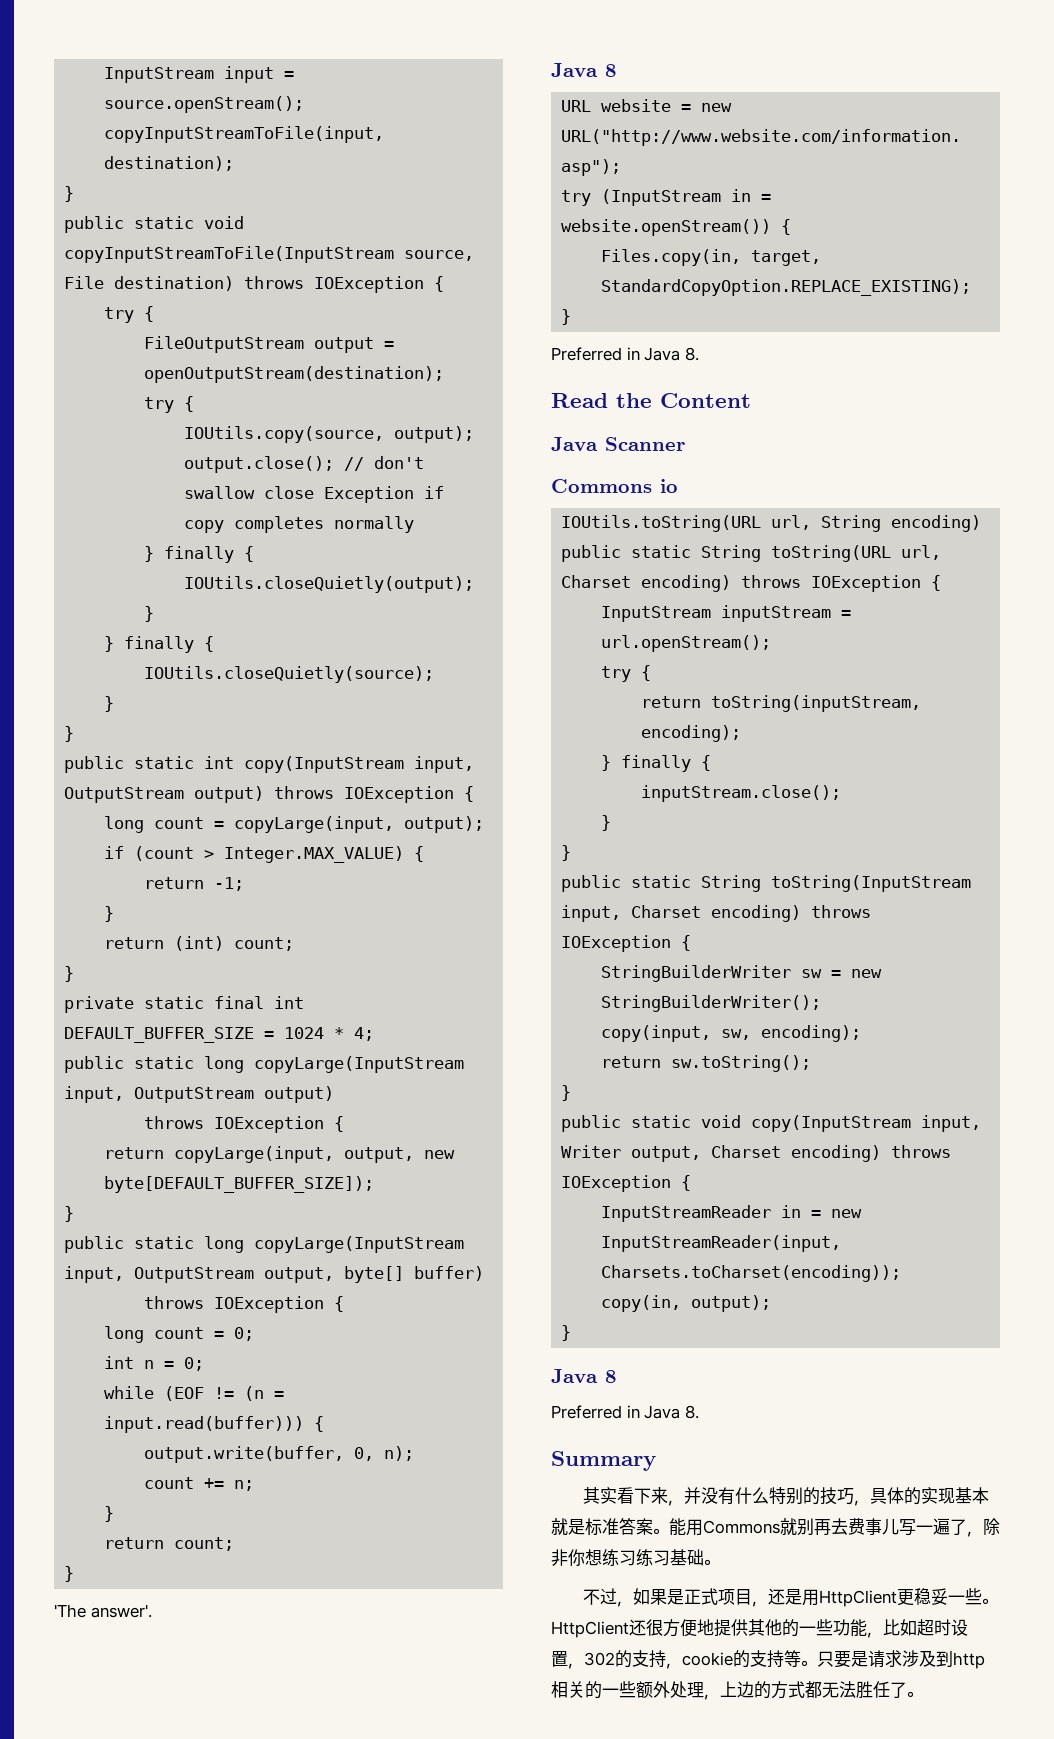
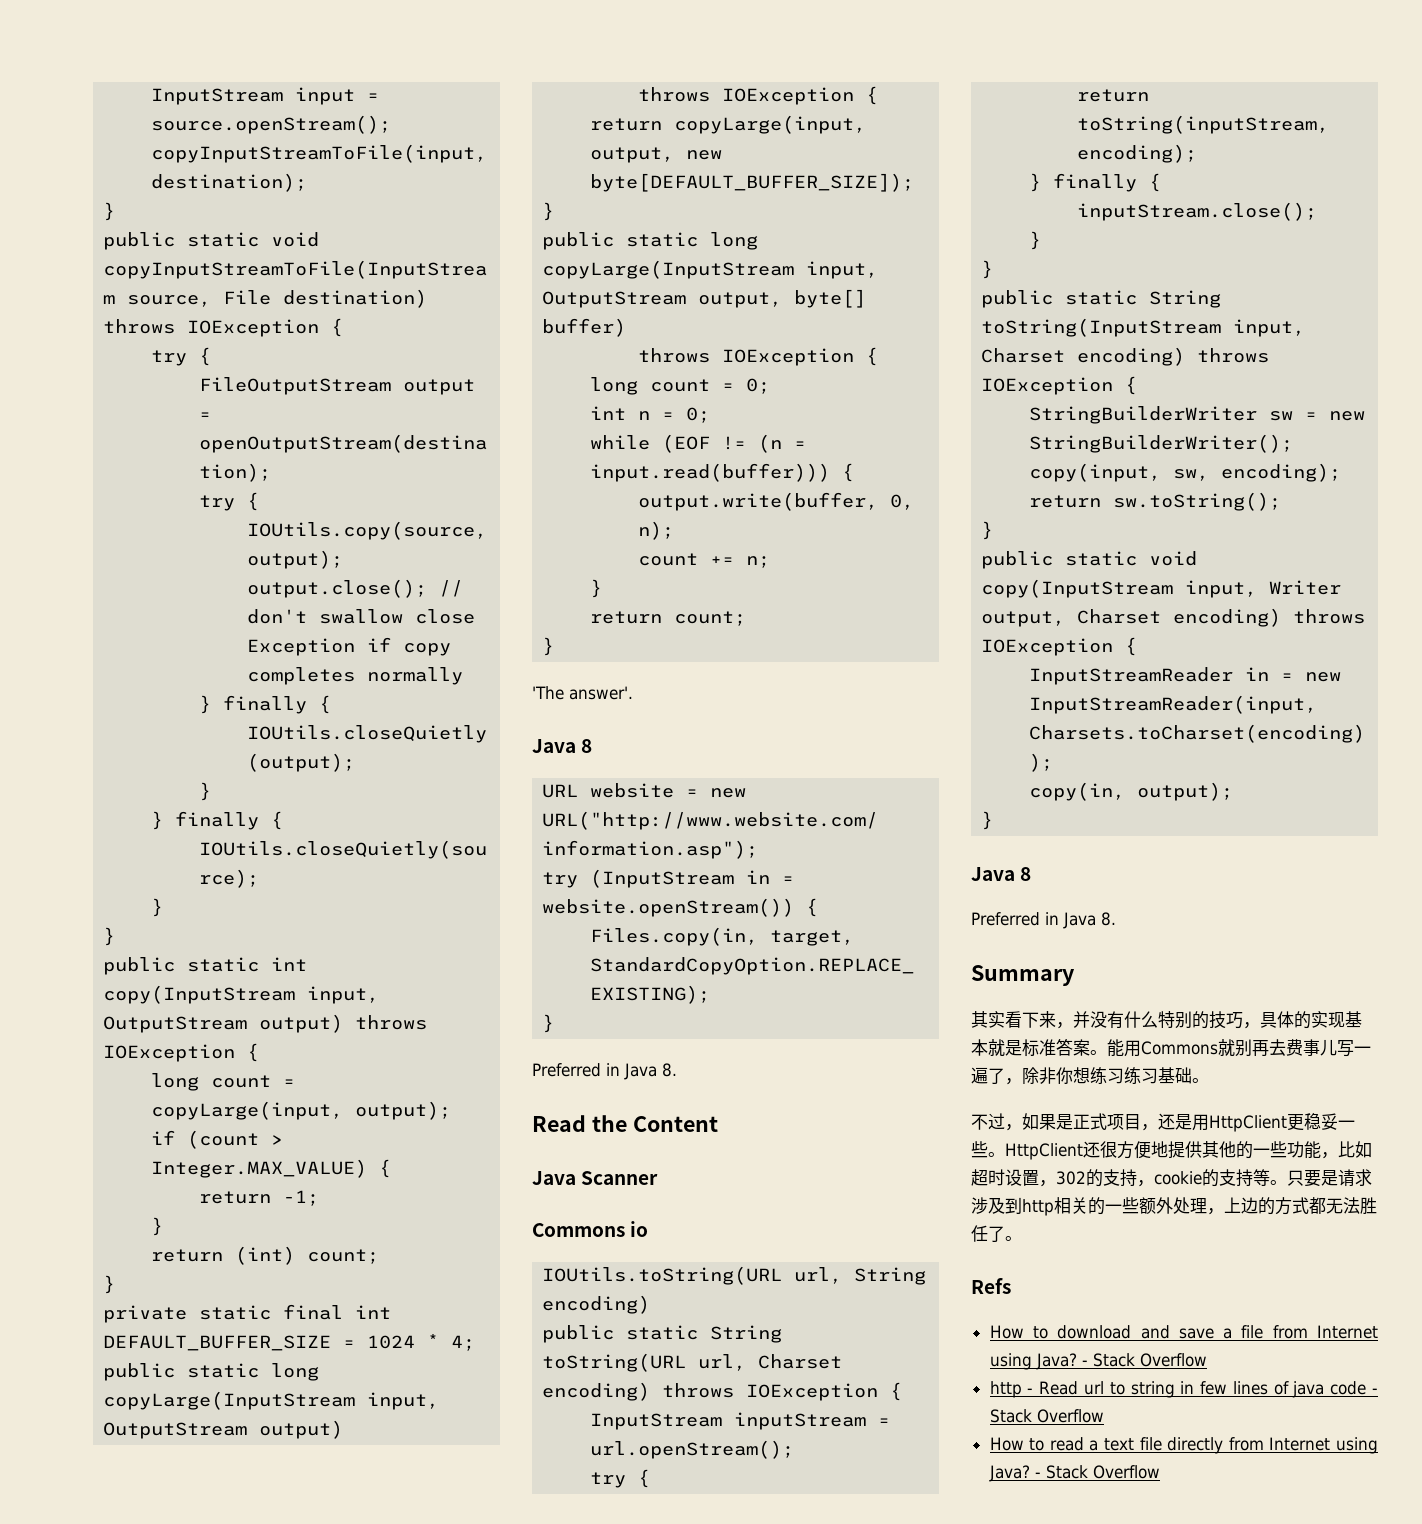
+ Refs
+ How to download and save a file from Internet using Java? - Stack Overflow
+ http - Read url to string in few lines of java code - Stack Overflow
+ How to read a text file directly from Internet using Java? - Stack Overflow

